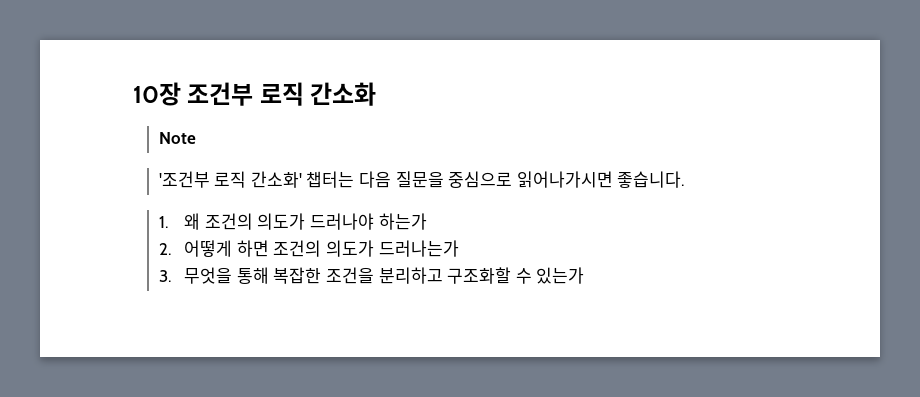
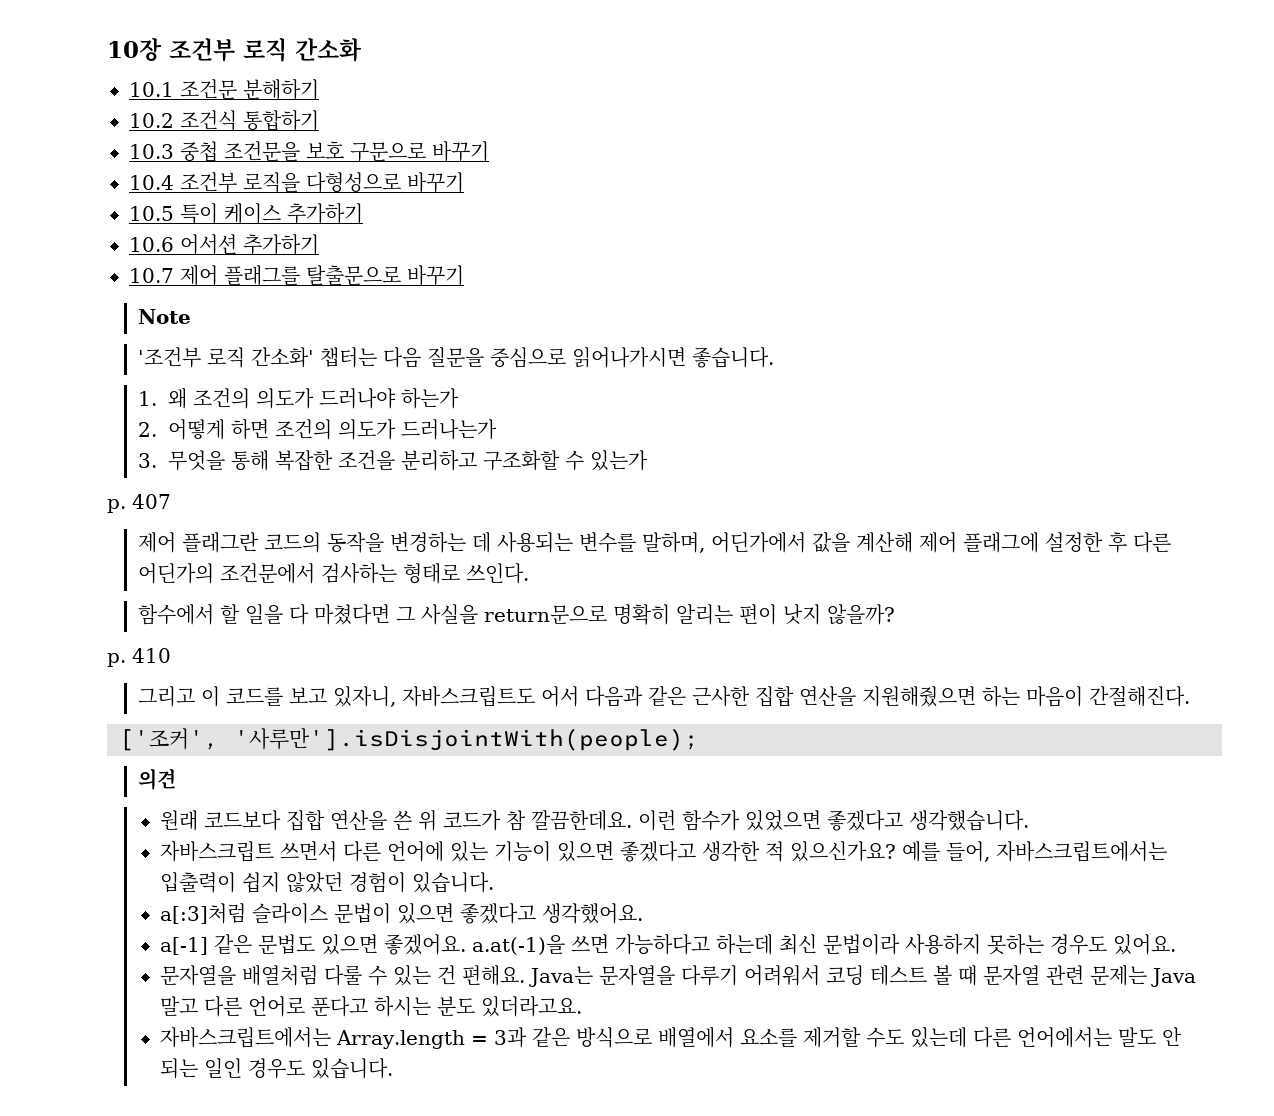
+ 10.1 조건문 분해하기
+ 10.2 조건식 통합하기
+ 10.3 중첩 조건문을 보호 구문으로 바꾸기
+ 10.4 조건부 로직을 다형성으로 바꾸기
+ 10.5 특이 케이스 추가하기
+ 10.6 어서션 추가하기
+ 10.7 제어 플래그를 탈출문으로 바꾸기
+ p. 407
+ 제어 플래그란 코드의 동작을 변경하는 데 사용되는 변수를 말하며, 어딘가에서 값을 계산해 제어 플래그에 설정한 후 다른 어딘가의 조건문에서 검사하는 형태로 쓰인다.
+ 함수에서 할 일을 다 마쳤다면 그 사실을 return문으로 명확히 알리는 편이 낫지 않을까?
+ p. 410
+ 그리고 이 코드를 보고 있자니, 자바스크립트도 어서 다음과 같은 근사한 집합 연산을 지원해줬으면 하는 마음이 간절해진다.
+ ['조커', '사루만'].isDisjointWith(people);
+ 의견
+ 원래 코드보다 집합 연산을 쓴 위 코드가 참 깔끔한데요. 이런 함수가 있었으면 좋겠다고 생각했습니다.
+ 자바스크립트 쓰면서 다른 언어에 있는 기능이 있으면 좋겠다고 생각한 적 있으신가요? 예를 들어, 자바스크립트에서는 입출력이 쉽지 않았던 경험이 있습니다.
+ a[:3]처럼 슬라이스 문법이 있으면 좋겠다고 생각했어요.
+ a[-1] 같은 문법도 있으면 좋겠어요. a.at(-1)을 쓰면 가능하다고 하는데 최신 문법이라 사용하지 못하는 경우도 있어요.
+ 문자열을 배열처럼 다룰 수 있는 건 편해요. Java는 문자열을 다루기 어려워서 코딩 테스트 볼 때 문자열 관련 문제는 Java 말고 다른 언어로 푼다고 하시는 분도 있더라고요.
+ 자바스크립트에서는 Array.length = 3과 같은 방식으로 배열에서 요소를 제거할 수도 있는데 다른 언어에서는 말도 안 되는 일인 경우도 있습니다.

